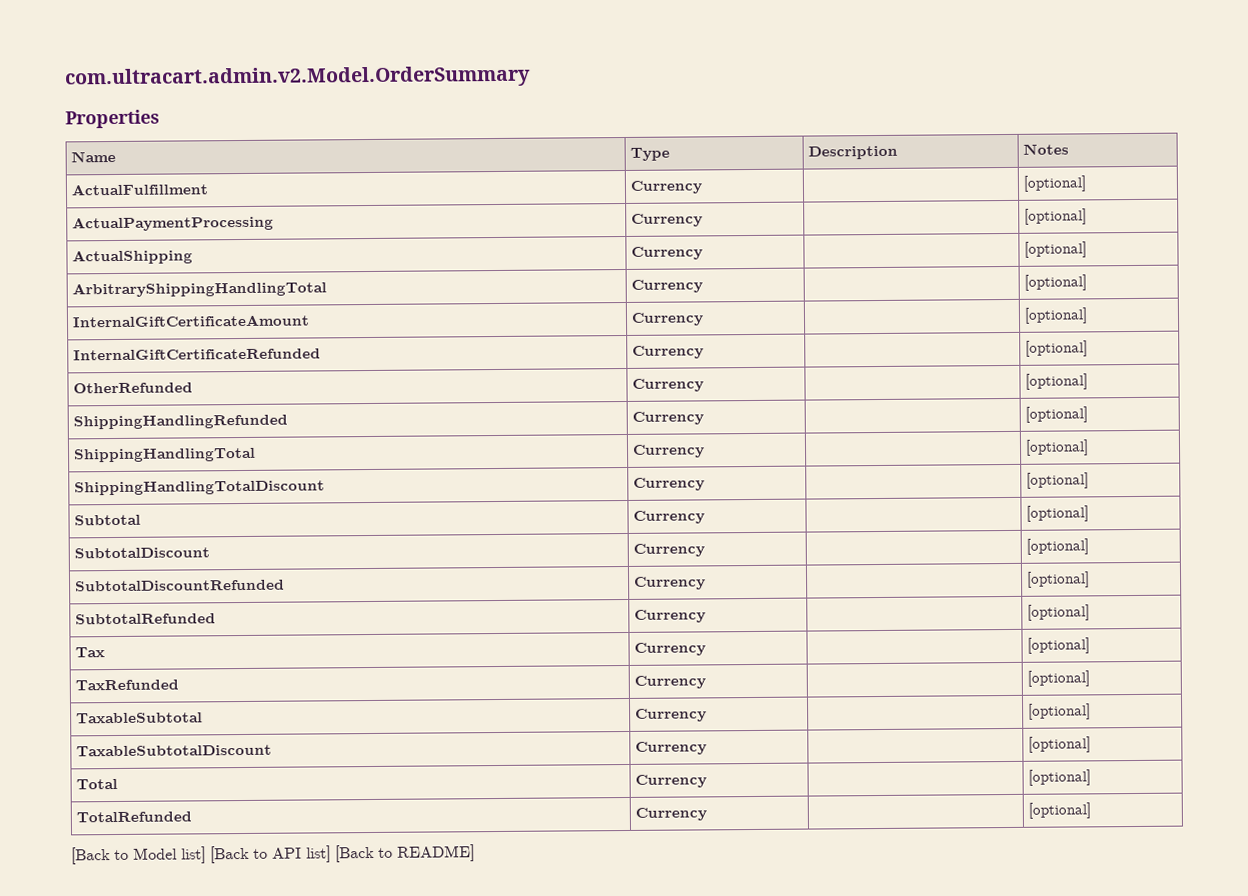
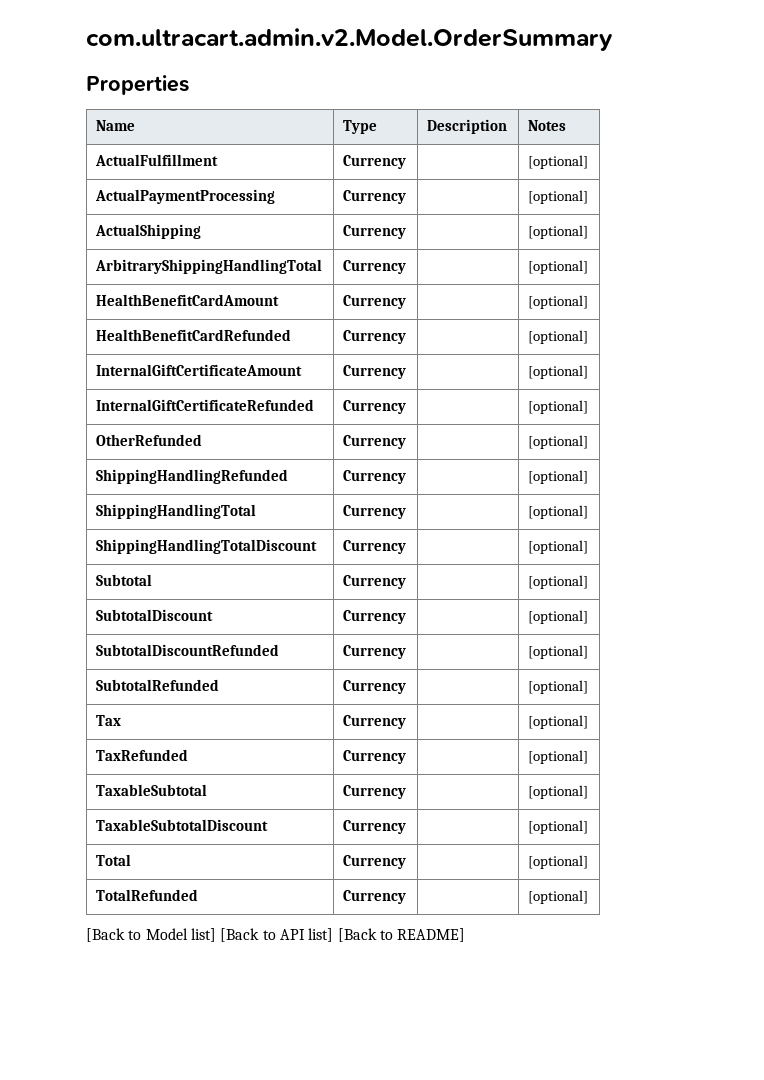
+ HealthBenefitCardAmount | Currency | | [optional]
+ HealthBenefitCardRefunded | Currency | | [optional]

